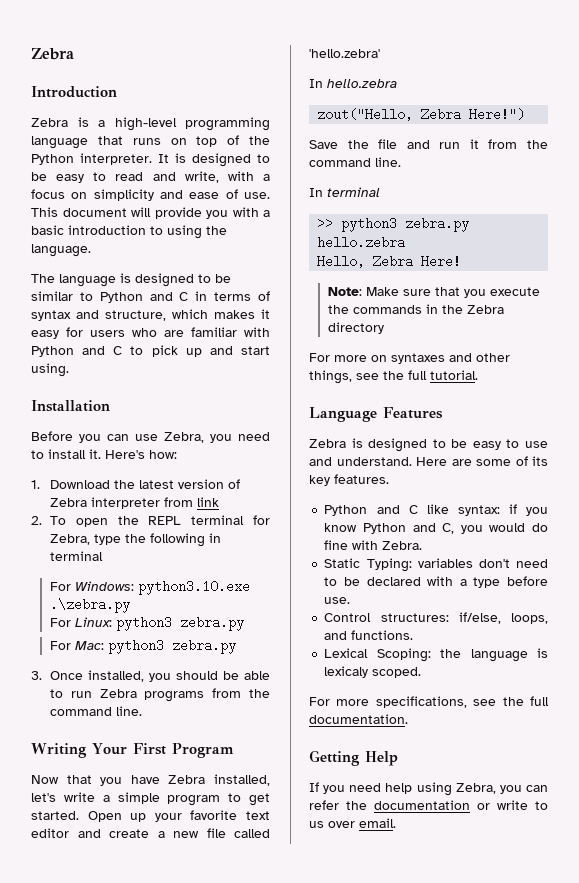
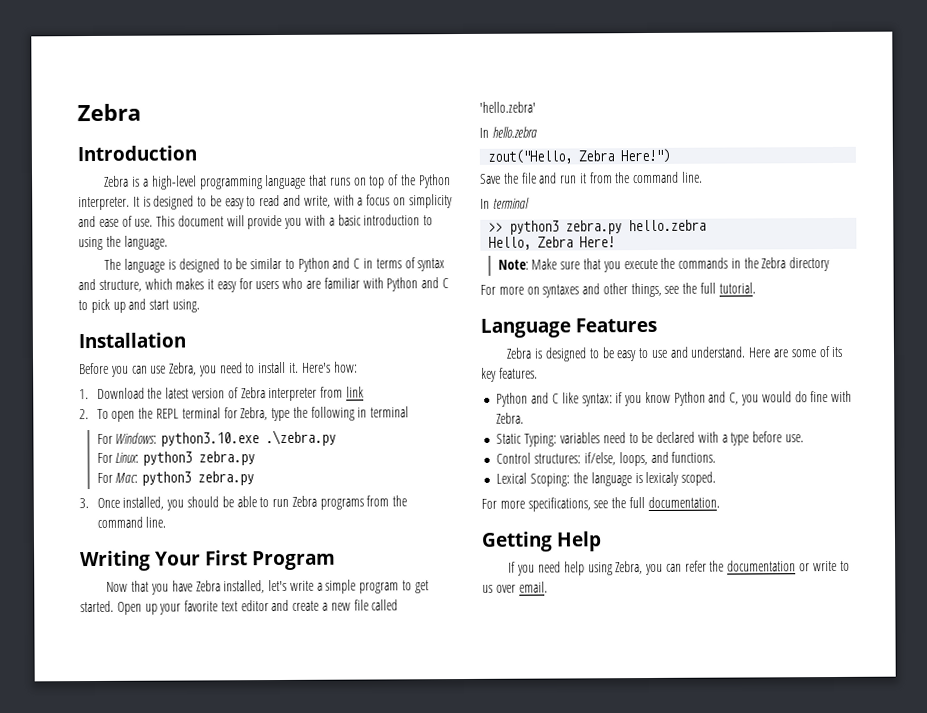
- Static Typing: variables don't need to be declared with a type before use.
+ Static Typing: variables need to be declared with a type before use.

